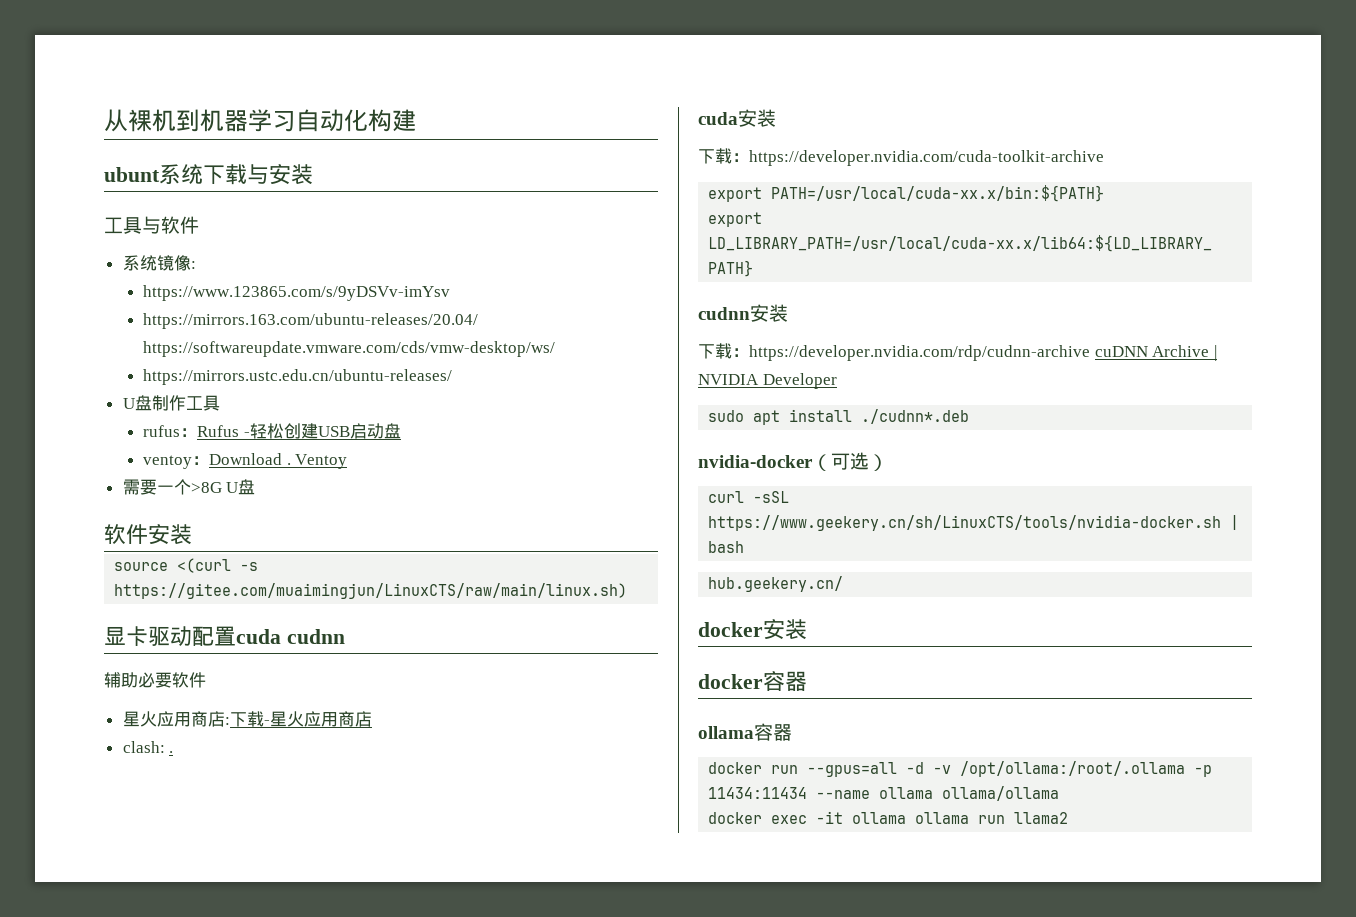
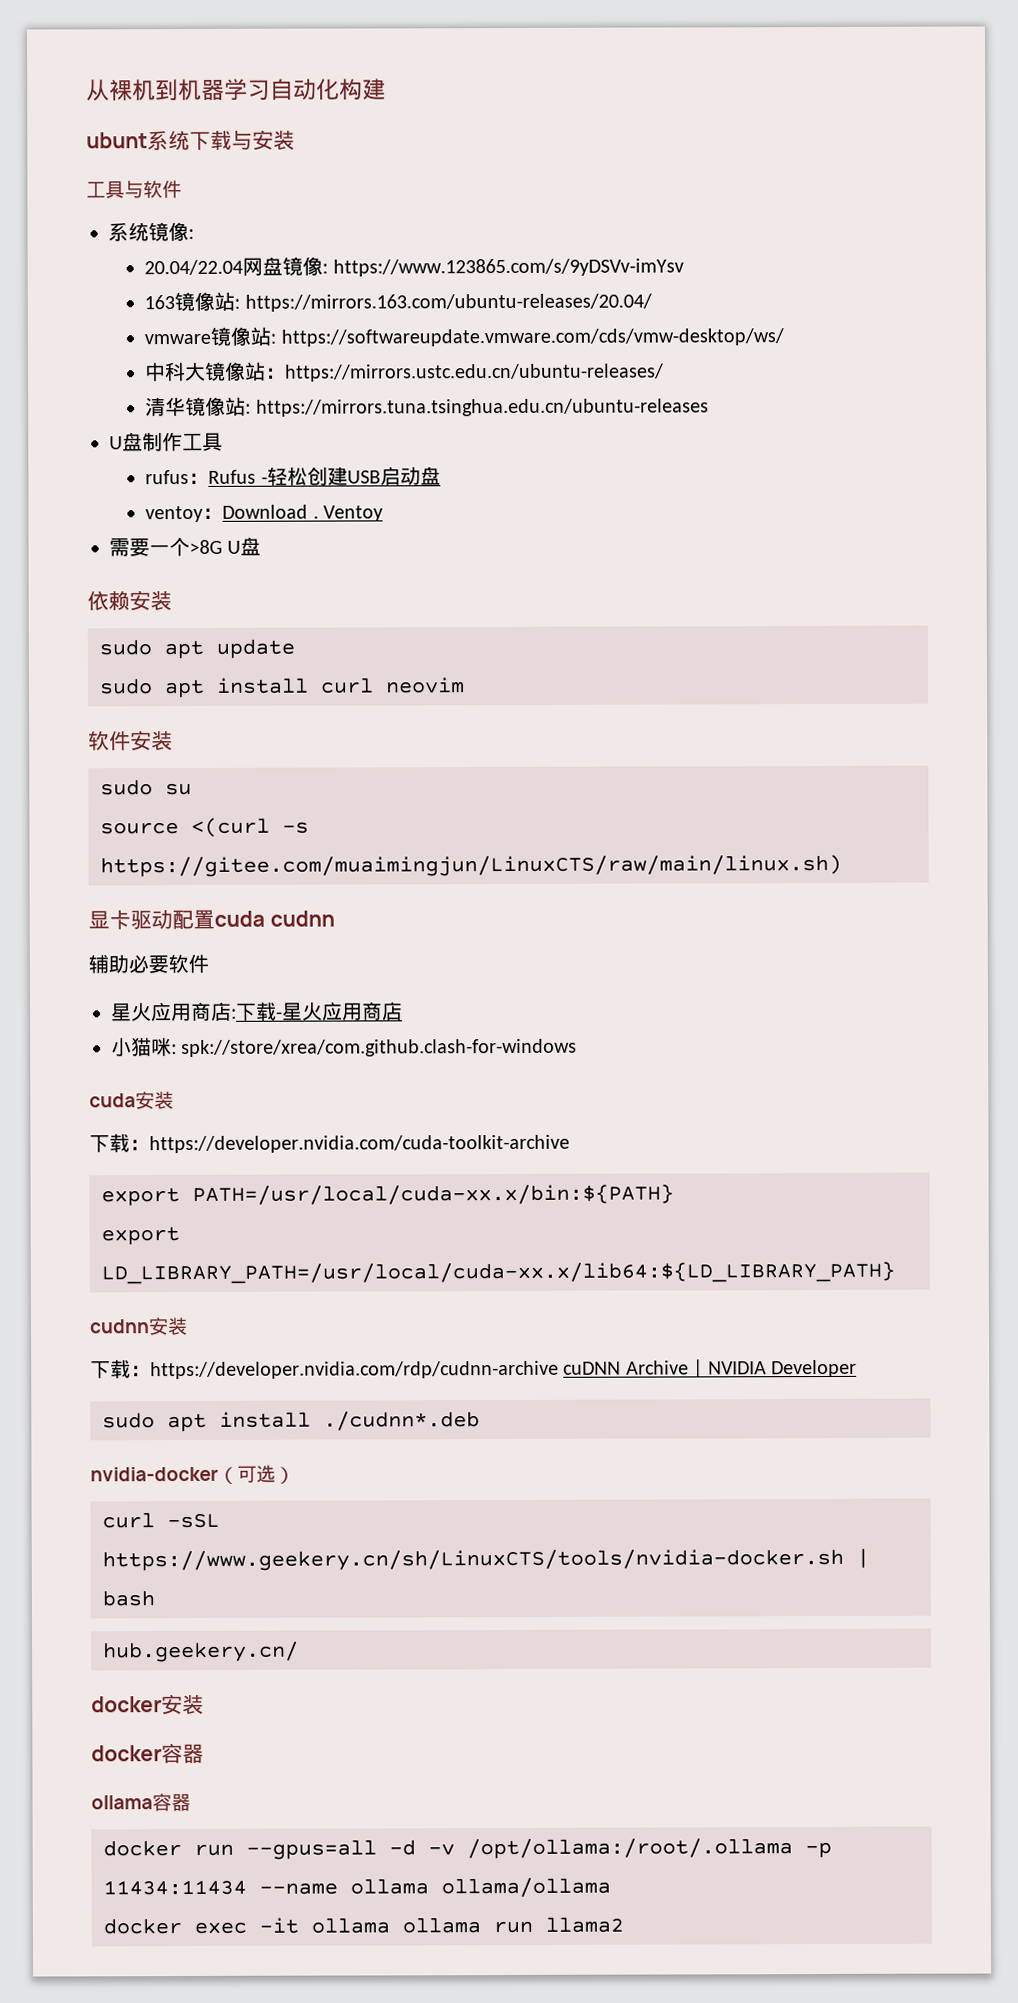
- https://www.123865.com/s/9yDSVv-imYsv
- https://mirrors.163.com/ubuntu-releases/20.04/ https://softwareupdate.vmware.com/cds/vmw-desktop/ws/
- https://mirrors.ustc.edu.cn/ubuntu-releases/
+ 20.04/22.04网盘镜像: https://www.123865.com/s/9yDSVv-imYsv
+ 163镜像站: https://mirrors.163.com/ubuntu-releases/20.04/
+ vmware镜像站: https://softwareupdate.vmware.com/cds/vmw-desktop/ws/
+ 中科大镜像站：https://mirrors.ustc.edu.cn/ubuntu-releases/
+ 清华镜像站: https://mirrors.tuna.tsinghua.edu.cn/ubuntu-releases
+ 依赖安装
+ sudo apt update
+ sudo apt install curl neovim
+ sudo su
- clash: .
+ 小猫咪: spk://store/xrea/com.github.clash-for-windows

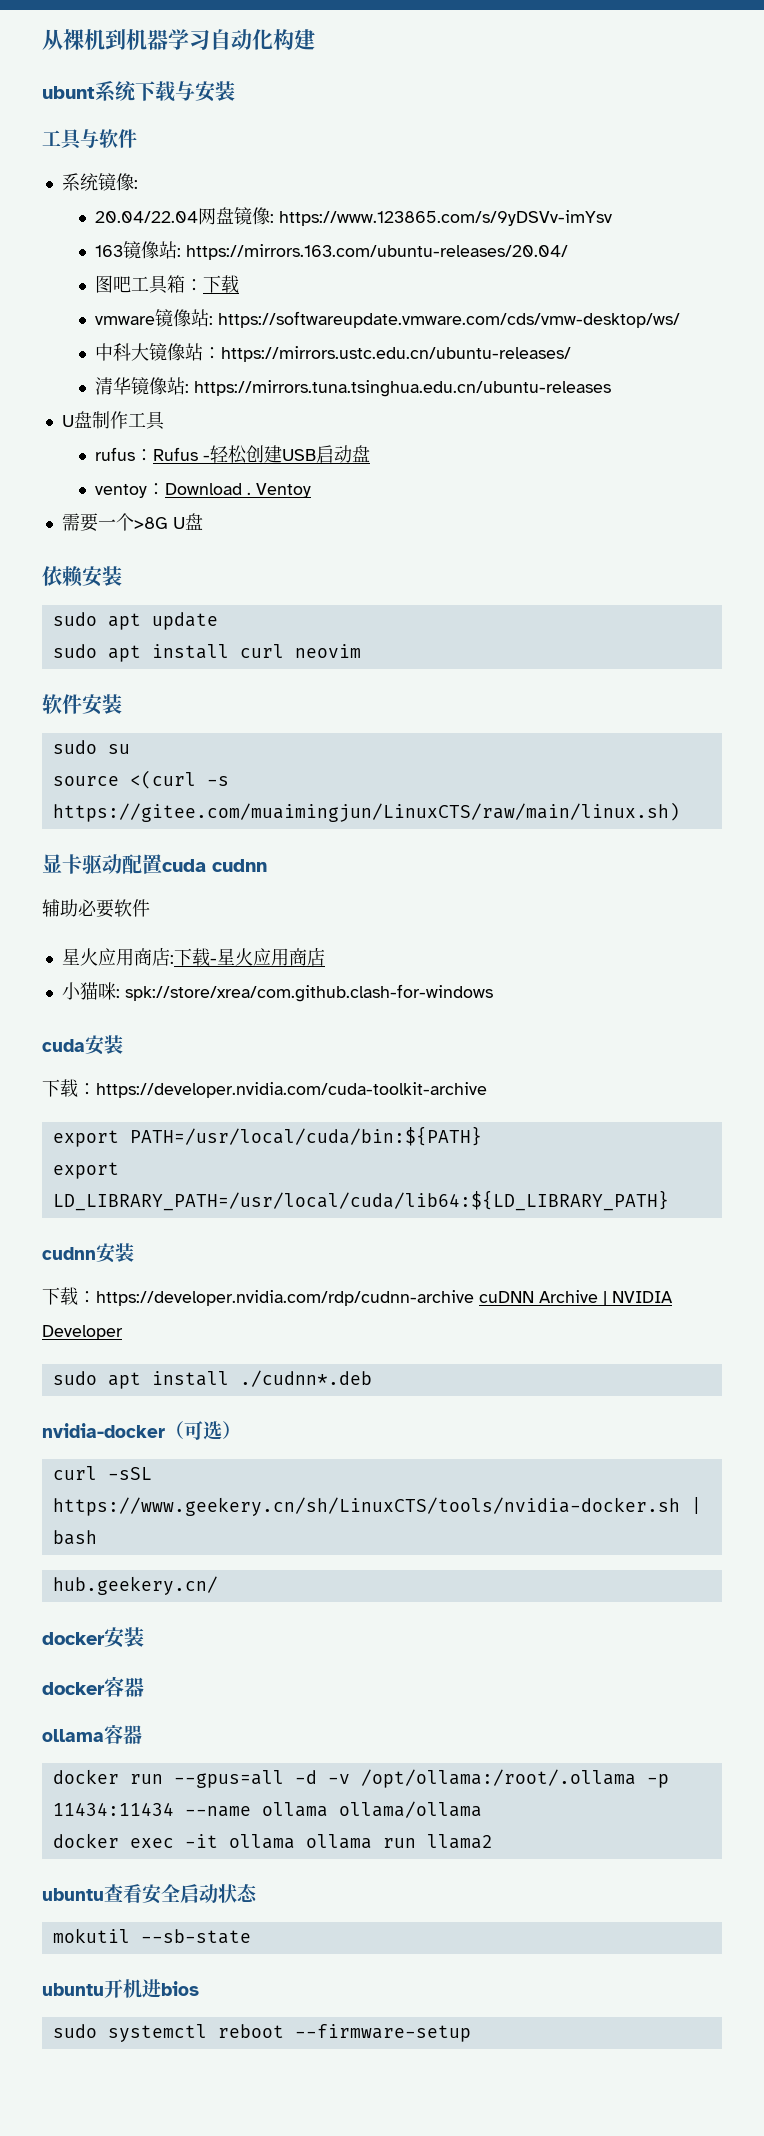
+ 图吧工具箱：下载
- export PATH=/usr/local/cuda-xx.x/bin:${PATH}
- export LD_LIBRARY_PATH=/usr/local/cuda-xx.x/lib64:${LD_LIBRARY_PATH}
+ export PATH=/usr/local/cuda/bin:${PATH}
+ export LD_LIBRARY_PATH=/usr/local/cuda/lib64:${LD_LIBRARY_PATH}
+ ubuntu查看安全启动状态
+ mokutil --sb-state
+ ubuntu开机进bios
+ sudo systemctl reboot --firmware-setup

